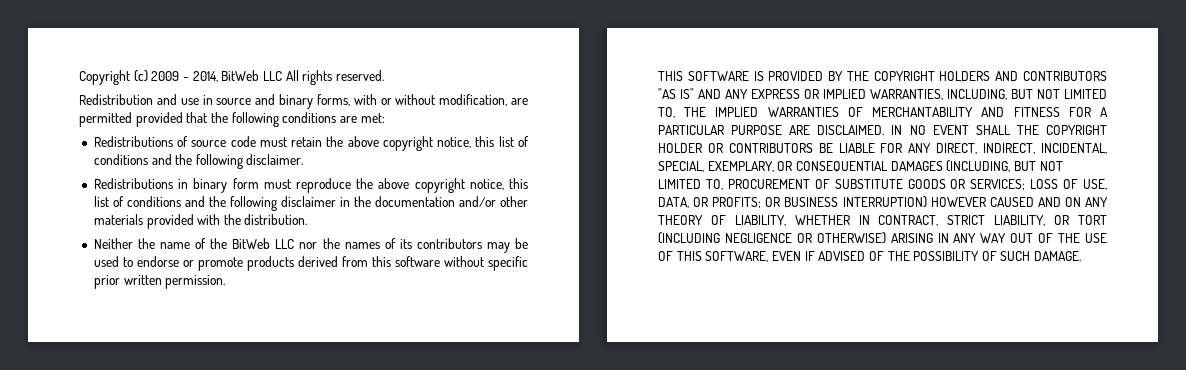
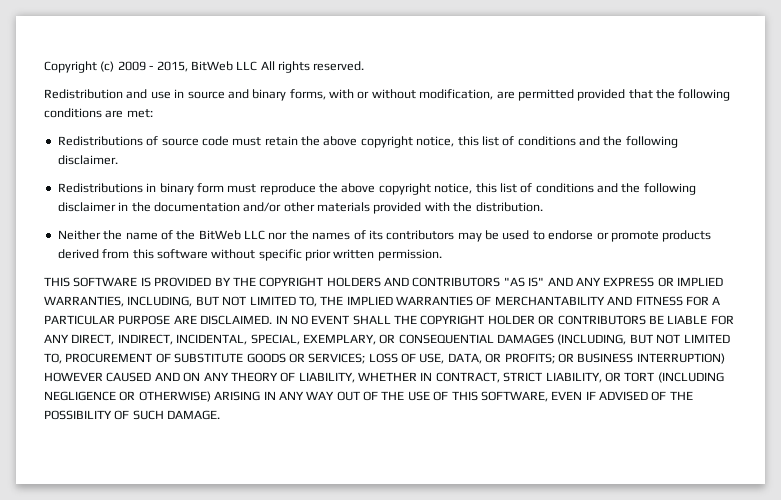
- Copyright (c) 2009 - 2014, BitWeb LLC All rights reserved.
+ Copyright (c) 2009 - 2015, BitWeb LLC All rights reserved.

